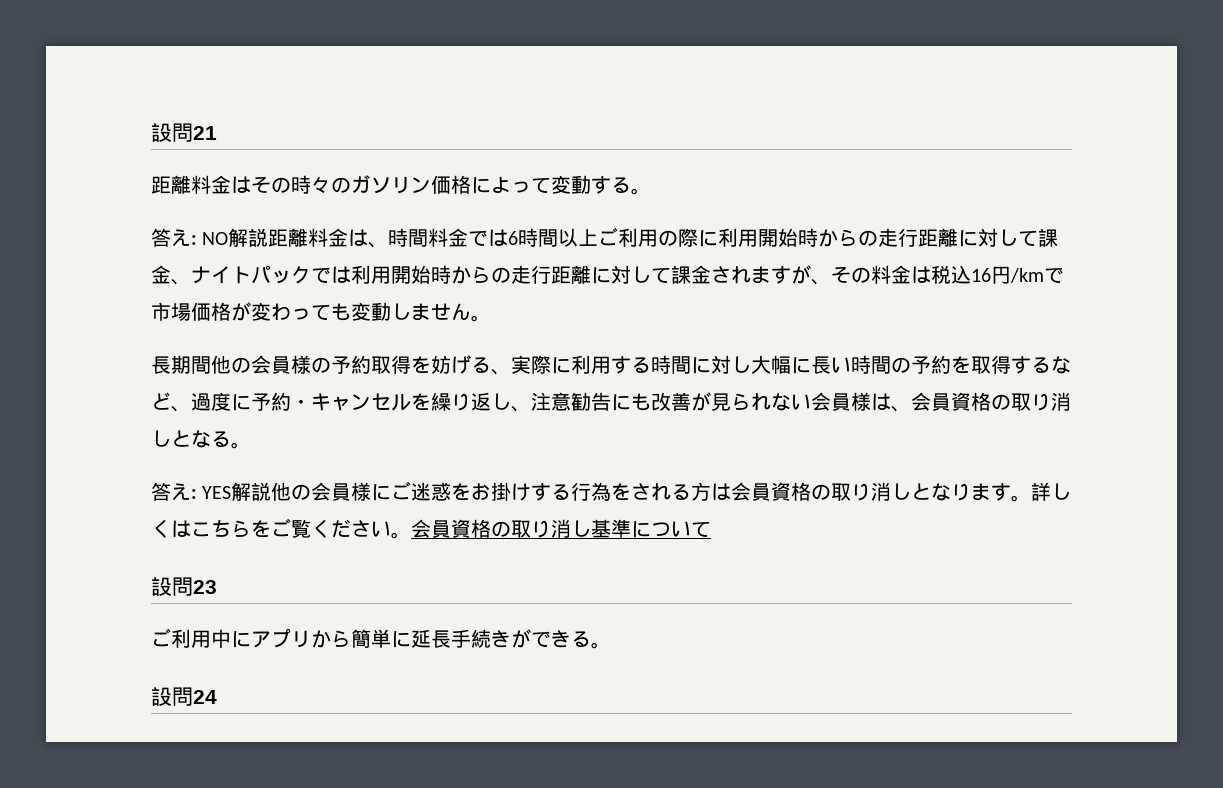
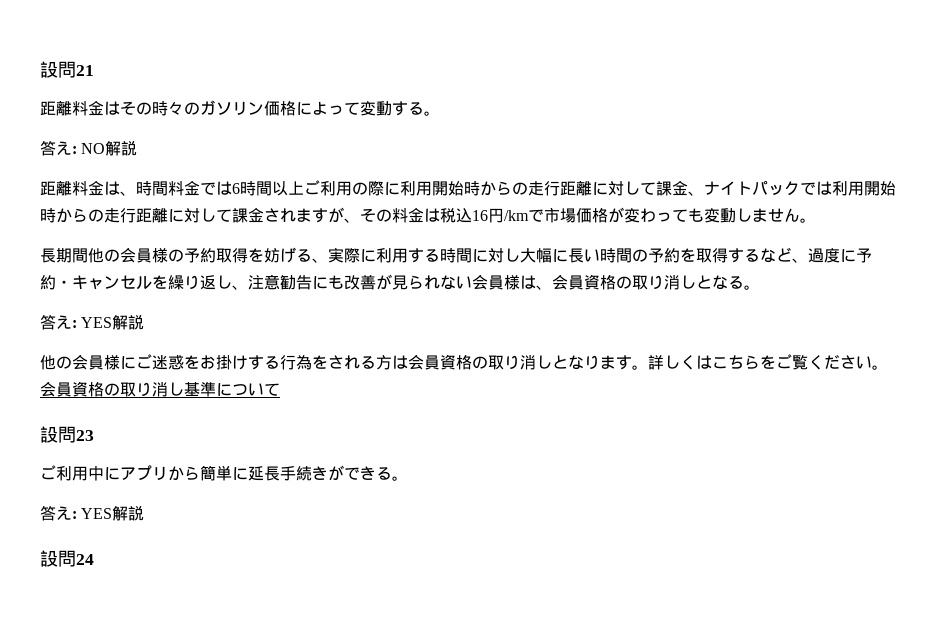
- 答え: NO解説距離料金は、時間料金では6時間以上ご利用の際に利用開始時からの走行距離に対して課金、ナイトパックでは利用開始時からの走行距離に対して課金されますが、その料金は税込16円/kmで市場価格が変わっても変動しません。
+ 答え: NO解説
+ 距離料金は、時間料金では6時間以上ご利用の際に利用開始時からの走行距離に対して課金、ナイトパックでは利用開始時からの走行距離に対して課金されますが、その料金は税込16円/kmで市場価格が変わっても変動しません。
  長期間他の会員様の予約取得を妨げる、実際に利用する時間に対し大幅に長い時間の予約を取得するなど、過度に予約・キャンセルを繰り返し、注意勧告にも改善が見られない会員様は、会員資格の取り消しとなる。
- 答え: YES解説他の会員様にご迷惑をお掛けする行為をされる方は会員資格の取り消しとなります。
+ 答え: YES解説
+ 他の会員様にご迷惑をお掛けする行為をされる方は会員資格の取り消しとなります。
  ご利用中にアプリから簡単に延長手続きができる。
+ 答え: YES解説

